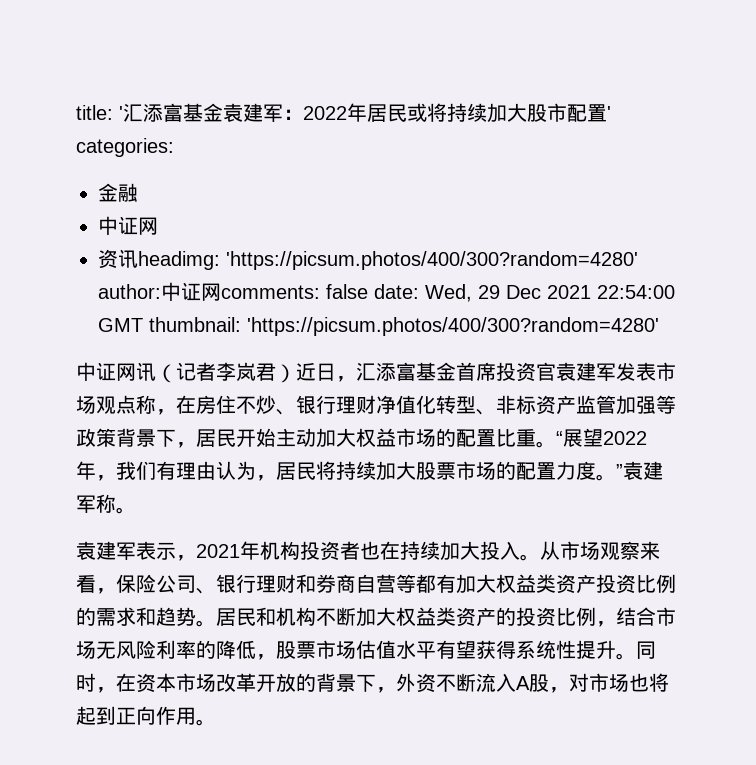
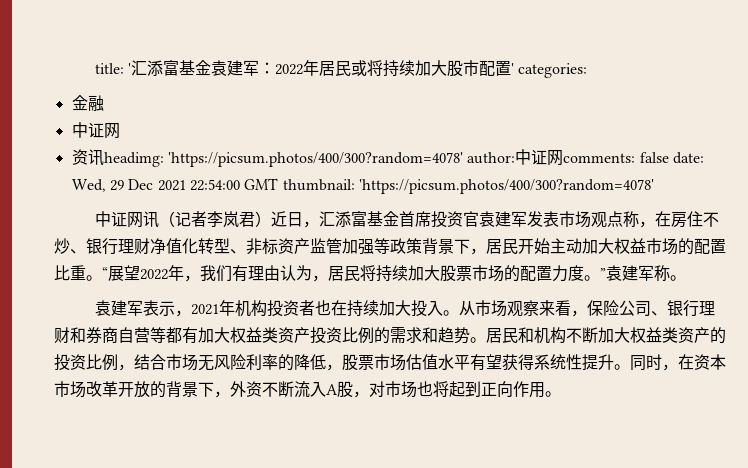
- 资讯headimg: 'https://picsum.photos/400/300?random=4280' author:中证网comments: false date: Wed, 29 Dec 2021 22:54:00 GMT thumbnail: 'https://picsum.photos/400/300?random=4280'
+ 资讯headimg: 'https://picsum.photos/400/300?random=4078' author:中证网comments: false date: Wed, 29 Dec 2021 22:54:00 GMT thumbnail: 'https://picsum.photos/400/300?random=4078'

